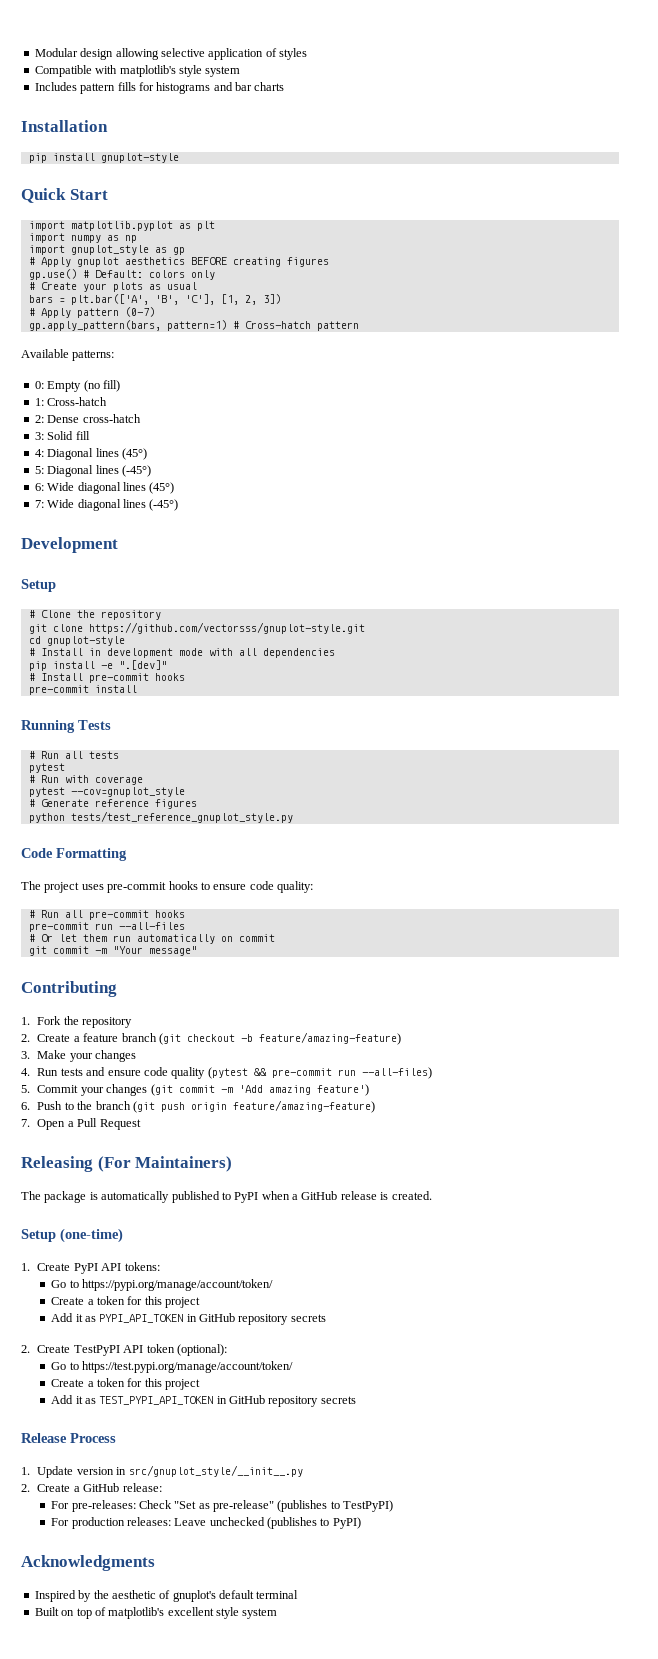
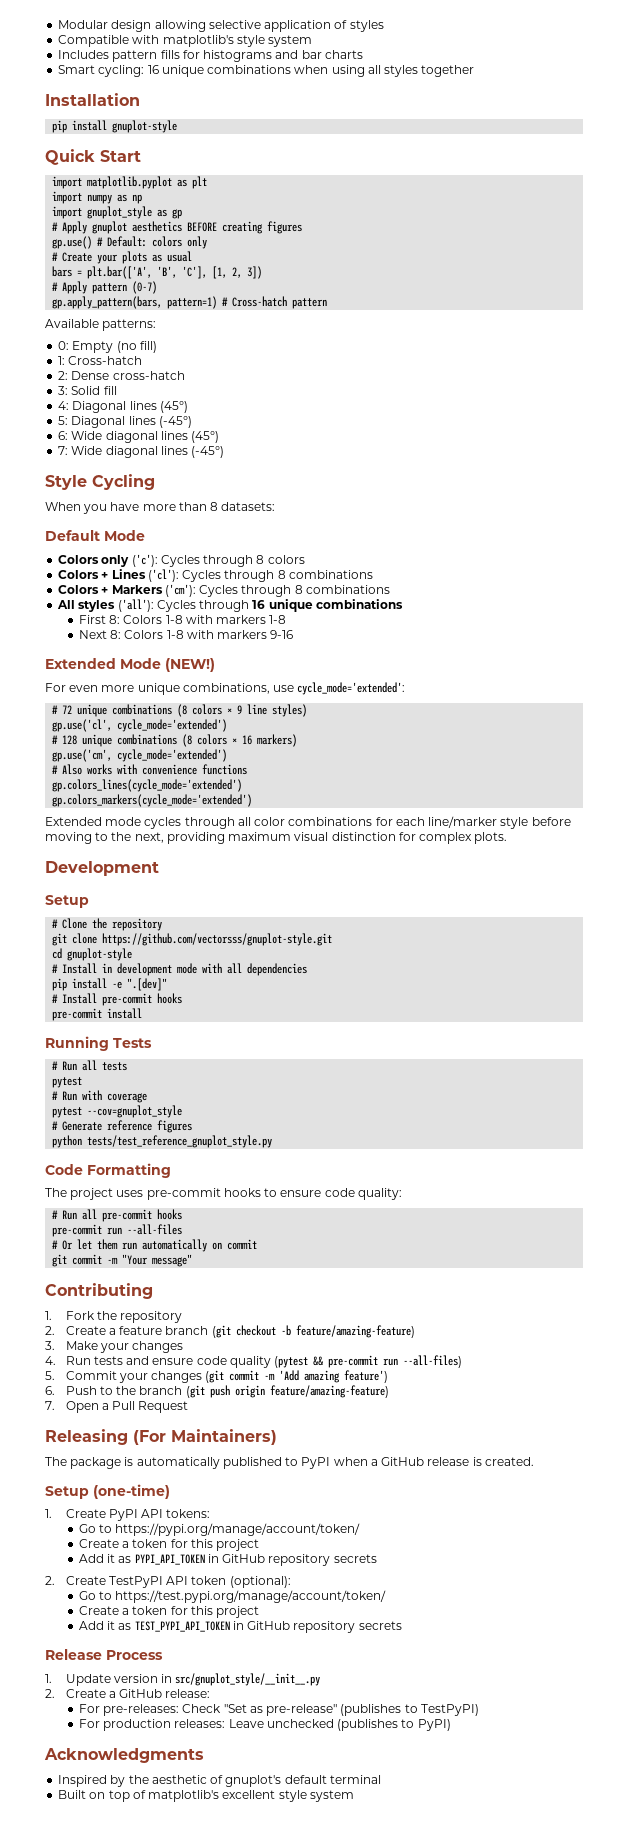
+ Smart cycling: 16 unique combinations when using all styles together
+ Style Cycling
+ When you have more than 8 datasets:
+ Default Mode
+ Colors only ('c'): Cycles through 8 colors
+ Colors + Lines ('cl'): Cycles through 8 combinations
+ Colors + Markers ('cm'): Cycles through 8 combinations
+ All styles ('all'): Cycles through 16 unique combinations
+ First 8: Colors 1-8 with markers 1-8
+ Next 8: Colors 1-8 with markers 9-16
+ Extended Mode (NEW!)
+ For even more unique combinations, use cycle_mode='extended':
+ # 72 unique combinations (8 colors × 9 line styles)
+ gp.use('cl', cycle_mode='extended')
+ # 128 unique combinations (8 colors × 16 markers)
+ gp.use('cm', cycle_mode='extended')
+ # Also works with convenience functions
+ gp.colors_lines(cycle_mode='extended')
+ gp.colors_markers(cycle_mode='extended')
+ Extended mode cycles through all color combinations for each line/marker style before moving to the next, providing maximum visual distinction for complex plots.

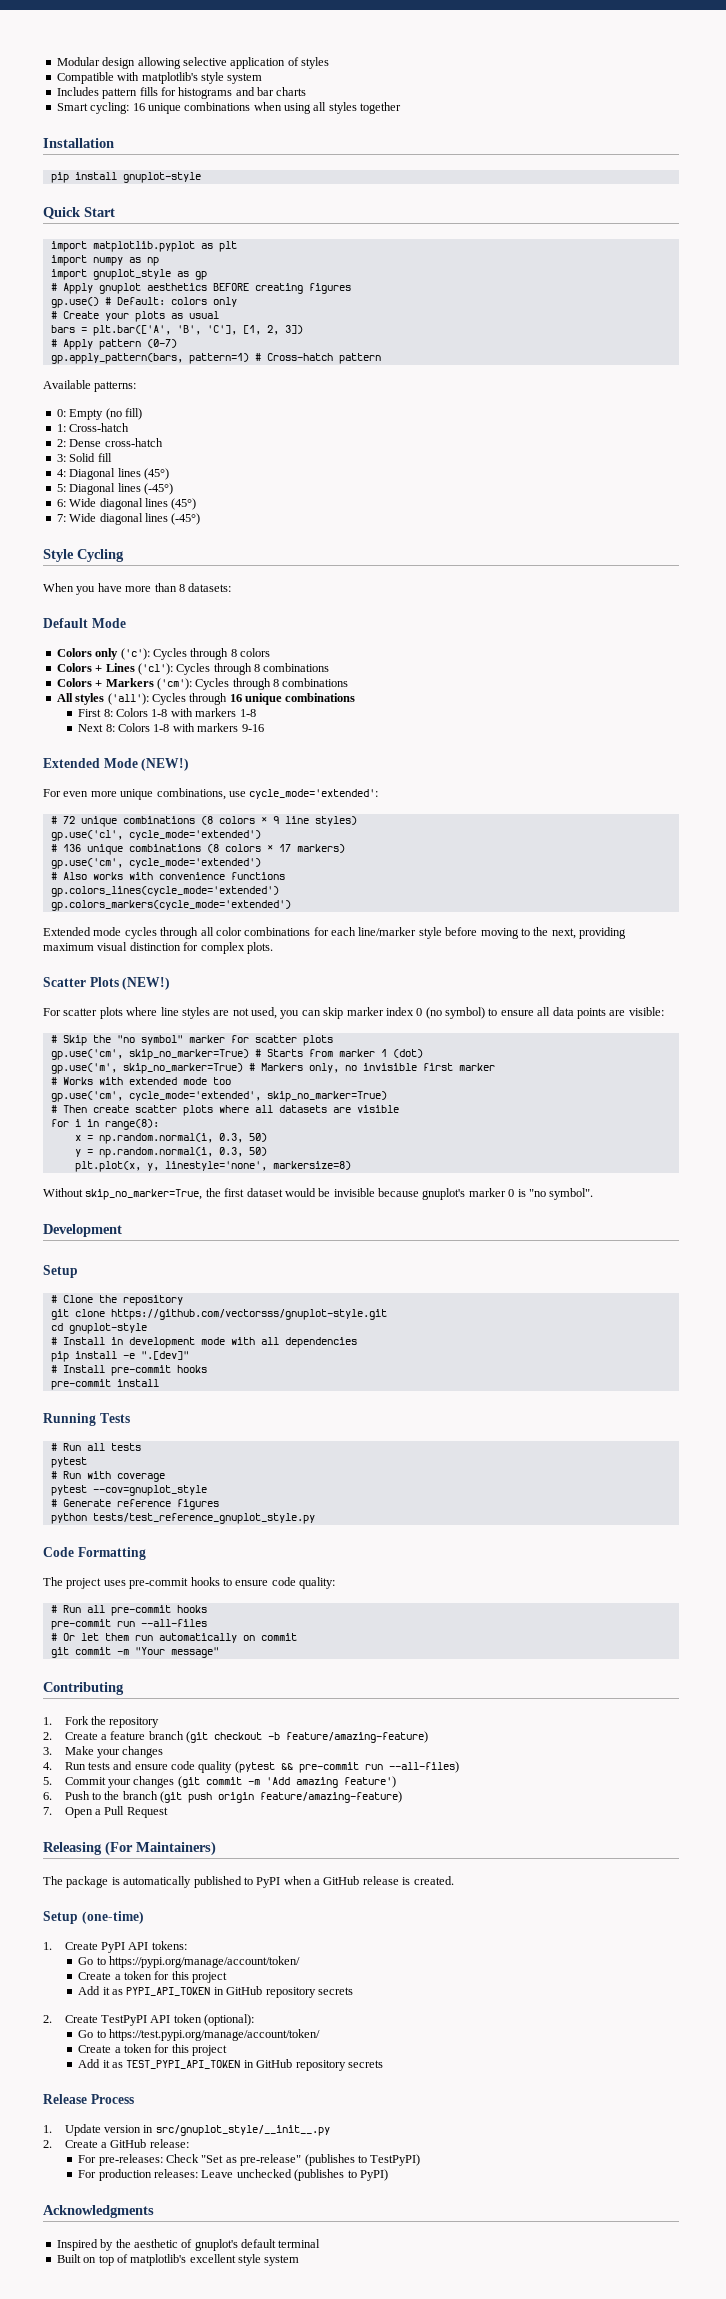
- # 128 unique combinations (8 colors × 16 markers)
+ # 136 unique combinations (8 colors × 17 markers)
+ Scatter Plots (NEW!)
+ For scatter plots where line styles are not used, you can skip marker index 0 (no symbol) to ensure all data points are visible:
+ # Skip the "no symbol" marker for scatter plots
+ gp.use('cm', skip_no_marker=True) # Starts from marker 1 (dot)
+ gp.use('m', skip_no_marker=True) # Markers only, no invisible first marker
+ # Works with extended mode too
+ gp.use('cm', cycle_mode='extended', skip_no_marker=True)
+ # Then create scatter plots where all datasets are visible
+ for i in range(8):
+ x = np.random.normal(i, 0.3, 50)
+ y = np.random.normal(i, 0.3, 50)
+ plt.plot(x, y, linestyle='none', markersize=8)
+ Without skip_no_marker=True, the first dataset would be invisible because gnuplot's marker 0 is "no symbol".

